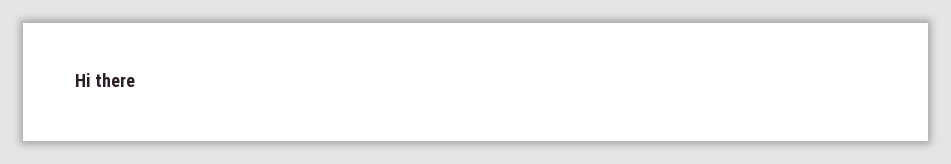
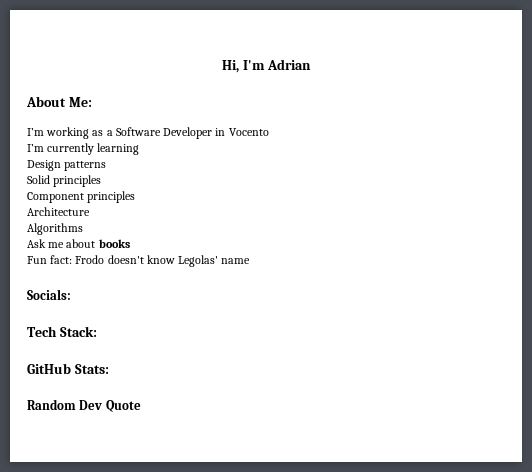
- Hi there
+ Hi, I'm Adrian
+ About Me:
+ I’m working as a Software Developer in Vocento
+ I’m currently learning
+ Design patterns
+ Solid principles
+ Component principles
+ Architecture
+ Algorithms
+ Ask me about books
+ Fun fact: Frodo doesn't know Legolas' name
+ Socials:
+ Tech Stack:
+ GitHub Stats:
+ Random Dev Quote

